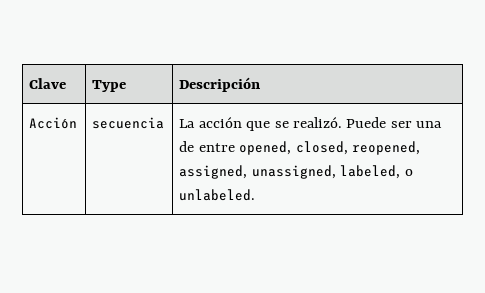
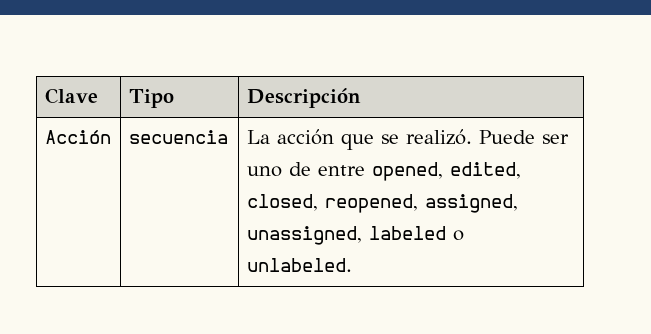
- Clave | Type | Descripción
+ Clave | Tipo | Descripción
- Acción | secuencia | La acción que se realizó. Puede ser una de entre opened, closed, reopened, assigned, unassigned, labeled, o unlabeled.
+ Acción | secuencia | La acción que se realizó. Puede ser uno de entre opened, edited, closed, reopened, assigned, unassigned, labeled o unlabeled.

